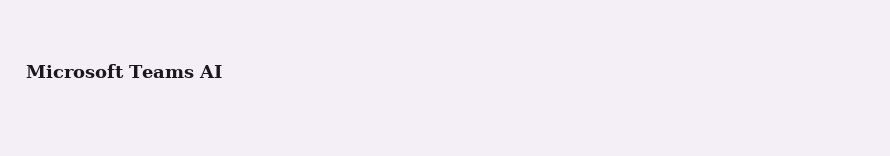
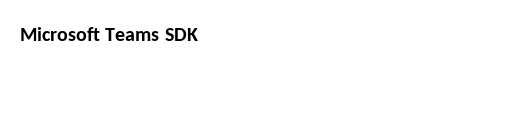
- Microsoft Teams AI
+ Microsoft Teams SDK

